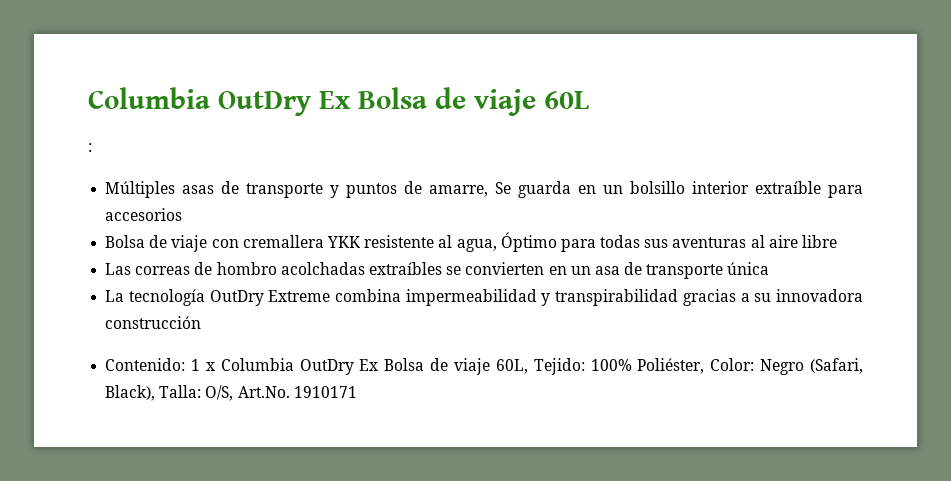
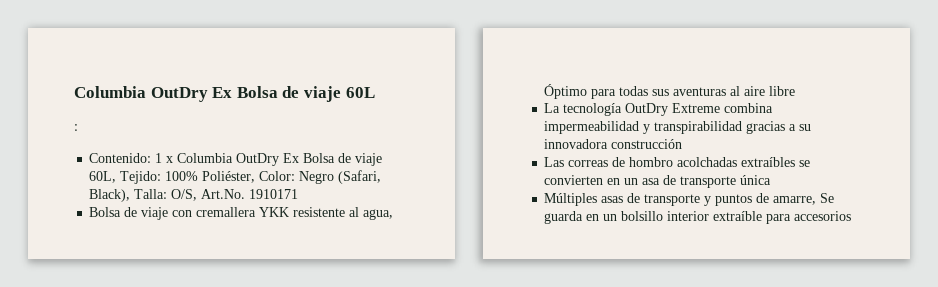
- Múltiples asas de transporte y puntos de amarre, Se guarda en un bolsillo interior extraíble para accesorios
- Bolsa de viaje con cremallera YKK resistente al agua, Óptimo para todas sus aventuras al aire libre
- Las correas de hombro acolchadas extraíbles se convierten en un asa de transporte única
- La tecnología OutDry Extreme combina impermeabilidad y transpirabilidad gracias a su innovadora construcción
+ Bolsa de viaje con cremallera YKK resistente al agua, Óptimo para todas sus aventuras al aire libre
+ La tecnología OutDry Extreme combina impermeabilidad y transpirabilidad gracias a su innovadora construcción
+ Las correas de hombro acolchadas extraíbles se convierten en un asa de transporte única
+ Múltiples asas de transporte y puntos de amarre, Se guarda en un bolsillo interior extraíble para accesorios

